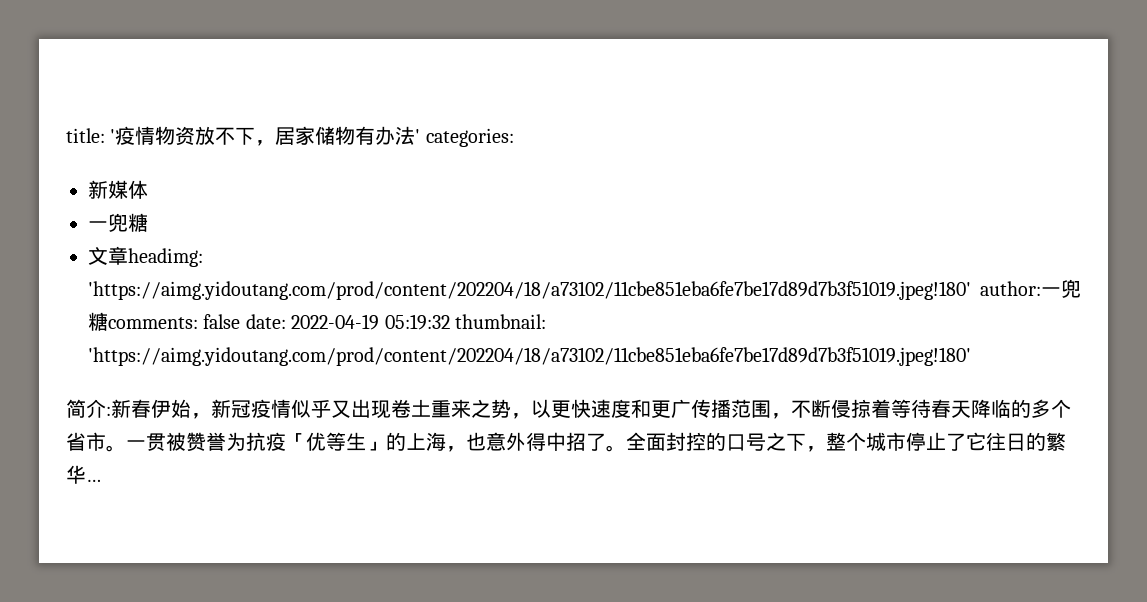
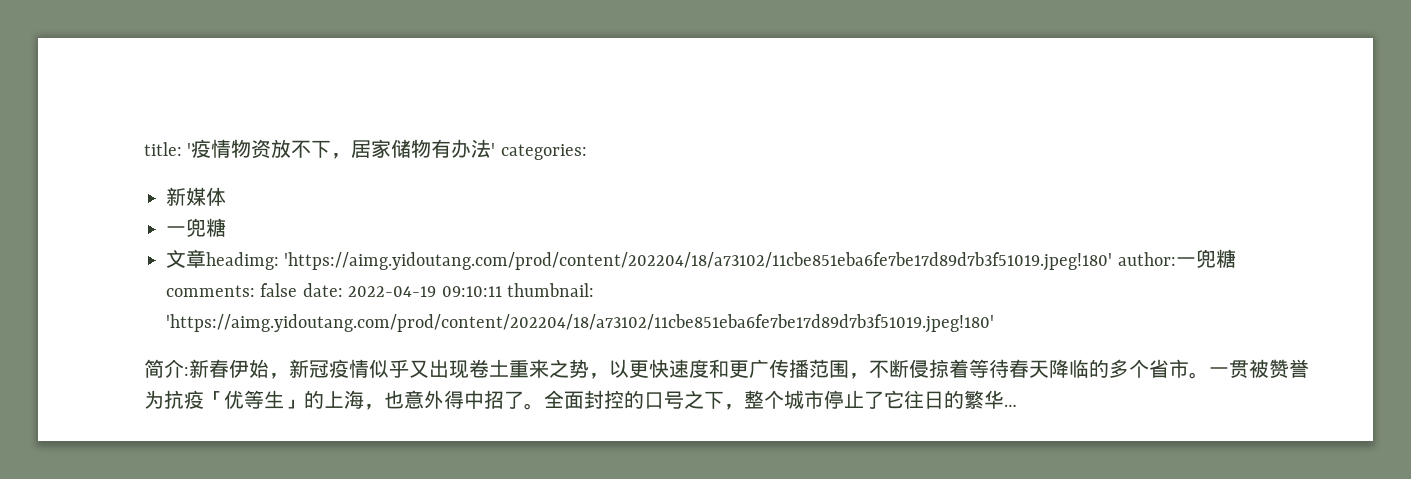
- 文章headimg: 'https://aimg.yidoutang.com/prod/content/202204/18/a73102/11cbe851eba6fe7be17d89d7b3f51019.jpeg!180' author:一兜糖comments: false date: 2022-04-19 05:19:32 thumbnail: 'https://aimg.yidoutang.com/prod/content/202204/18/a73102/11cbe851eba6fe7be17d89d7b3f51019.jpeg!180'
+ 文章headimg: 'https://aimg.yidoutang.com/prod/content/202204/18/a73102/11cbe851eba6fe7be17d89d7b3f51019.jpeg!180' author:一兜糖comments: false date: 2022-04-19 09:10:11 thumbnail: 'https://aimg.yidoutang.com/prod/content/202204/18/a73102/11cbe851eba6fe7be17d89d7b3f51019.jpeg!180'

